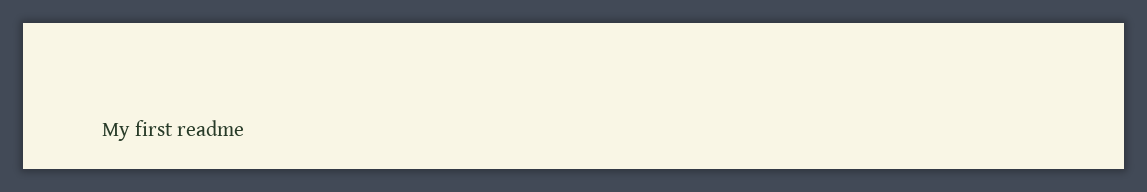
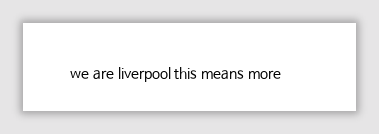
- My first readme
+ we are liverpool this means more

